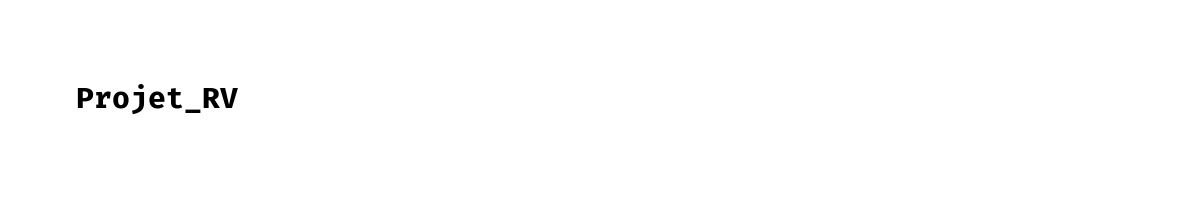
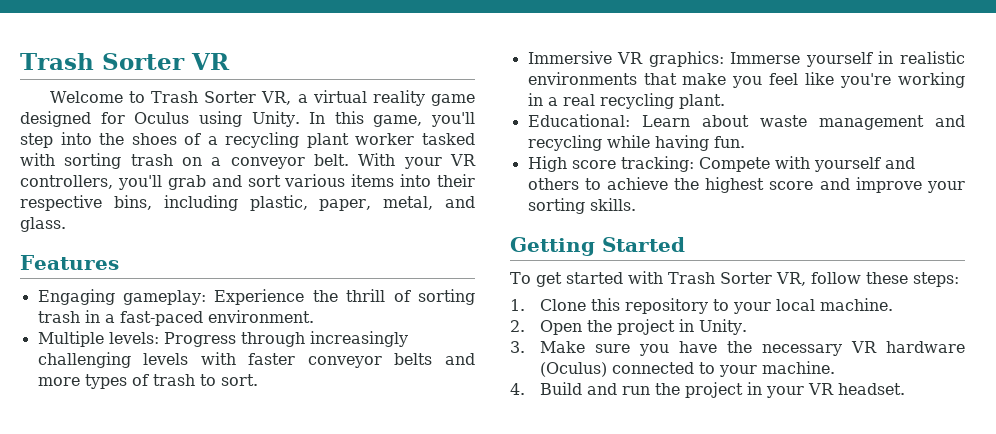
- Projet_RV
+ Trash Sorter VR
+ Welcome to Trash Sorter VR, a virtual reality game designed for Oculus using Unity. In this game, you'll step into the shoes of a recycling plant worker tasked with sorting trash on a conveyor belt. With your VR controllers, you'll grab and sort various items into their respective bins, including plastic, paper, metal, and glass.
+ Features
+ Engaging gameplay: Experience the thrill of sorting trash in a fast-paced environment.
+ Multiple levels: Progress through increasingly challenging levels with faster conveyor belts and more types of trash to sort.
+ Immersive VR graphics: Immerse yourself in realistic environments that make you feel like you're working in a real recycling plant.
+ Educational: Learn about waste management and recycling while having fun.
+ High score tracking: Compete with yourself and others to achieve the highest score and improve your sorting skills.
+ Getting Started
+ To get started with Trash Sorter VR, follow these steps:
+ 1. Clone this repository to your local machine.
+ 2. Open the project in Unity.
+ 3. Make sure you have the necessary VR hardware (Oculus) connected to your machine.
+ 4. Build and run the project in your VR headset.

